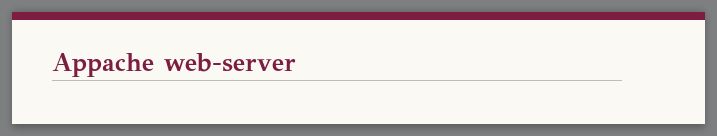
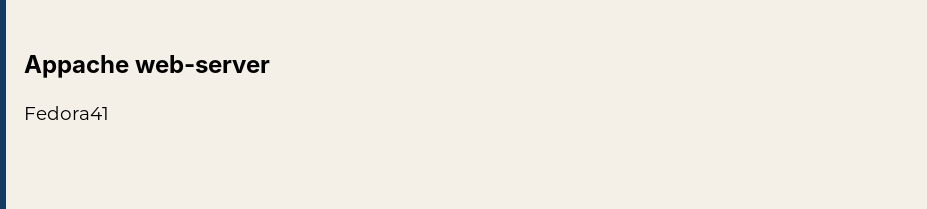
+ Fedora41

